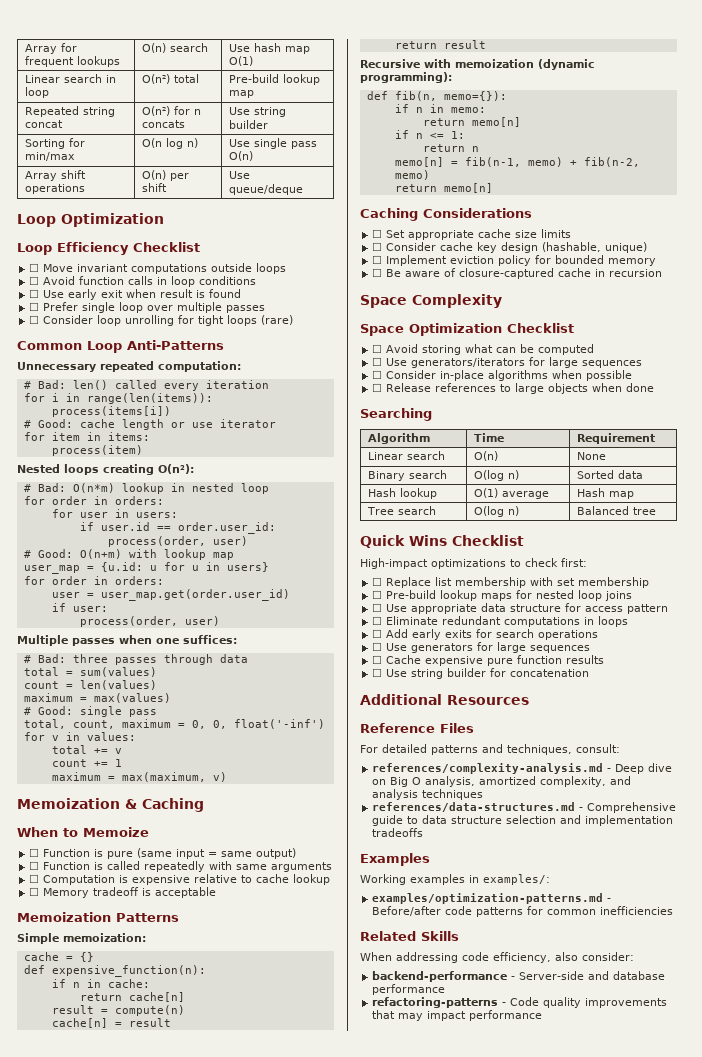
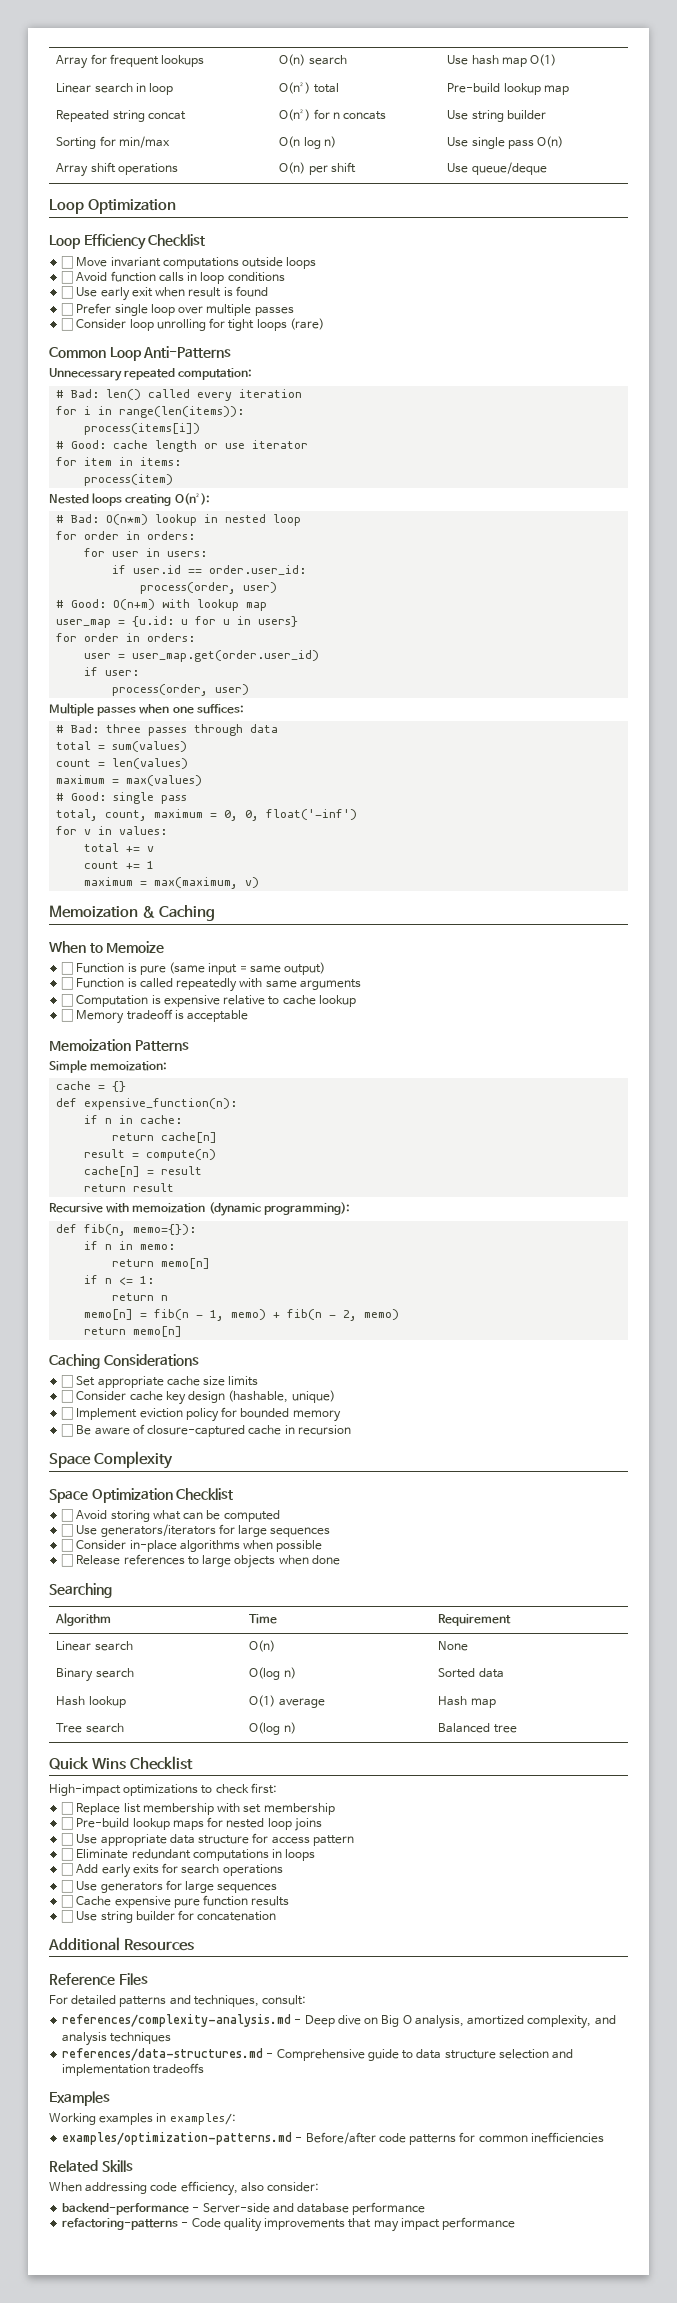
- memo[n] = fib(n-1, memo) + fib(n-2, memo)
+ memo[n] = fib(n - 1, memo) + fib(n - 2, memo)

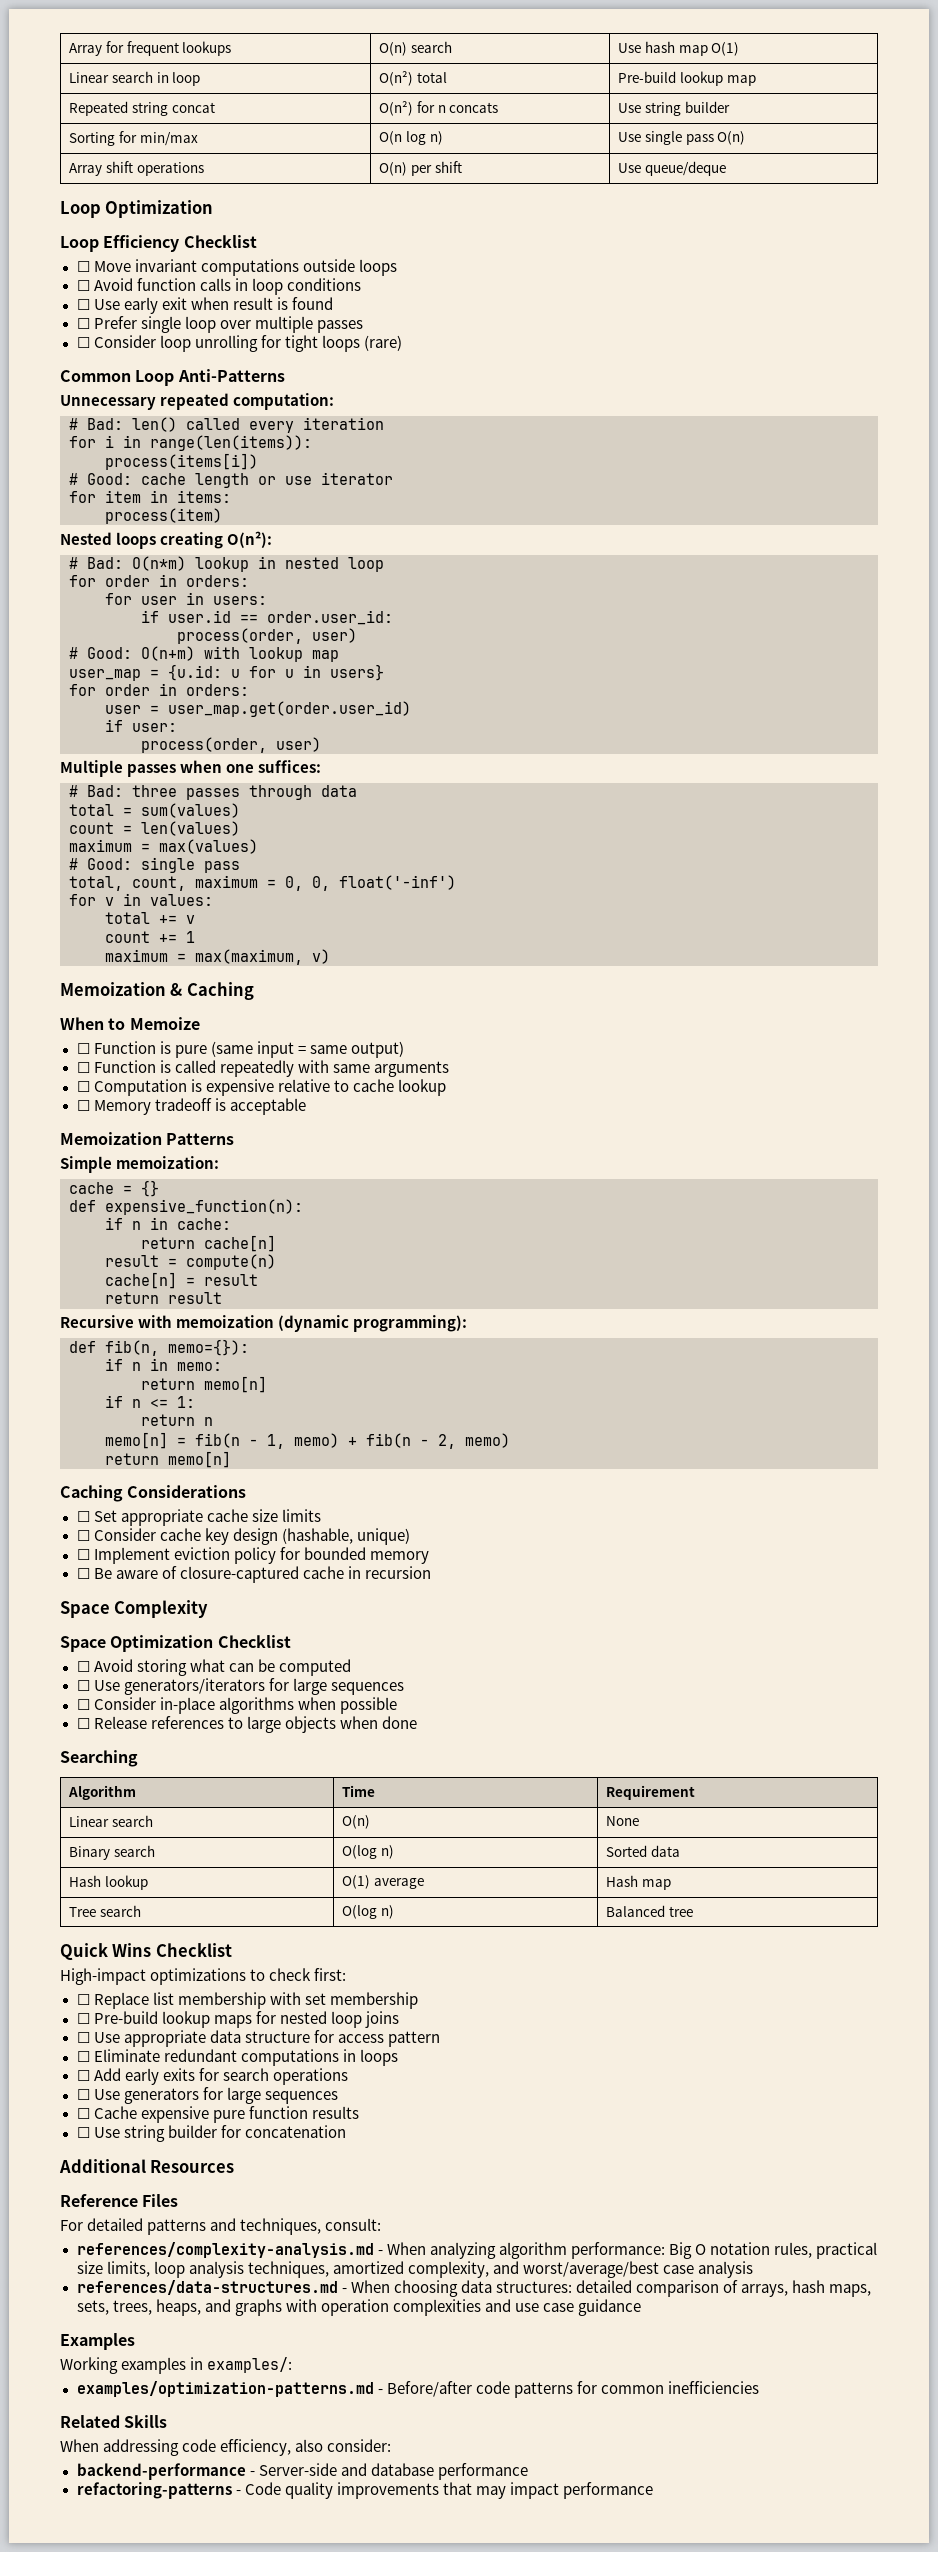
- references/complexity-analysis.md - Deep dive on Big O analysis, amortized complexity, and analysis techniques
+ references/complexity-analysis.md - When analyzing algorithm performance: Big O notation rules, practical size limits, loop analysis techniques, amortized complexity, and worst/average/best case analysis
- references/data-structures.md - Comprehensive guide to data structure selection and implementation tradeoffs
+ references/data-structures.md - When choosing data structures: detailed comparison of arrays, hash maps, sets, trees, heaps, and graphs with operation complexities and use case guidance

